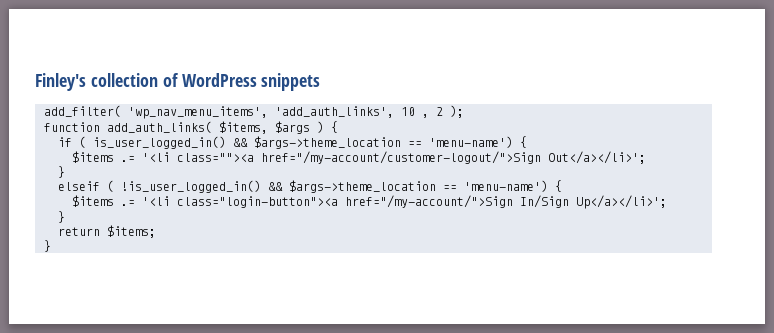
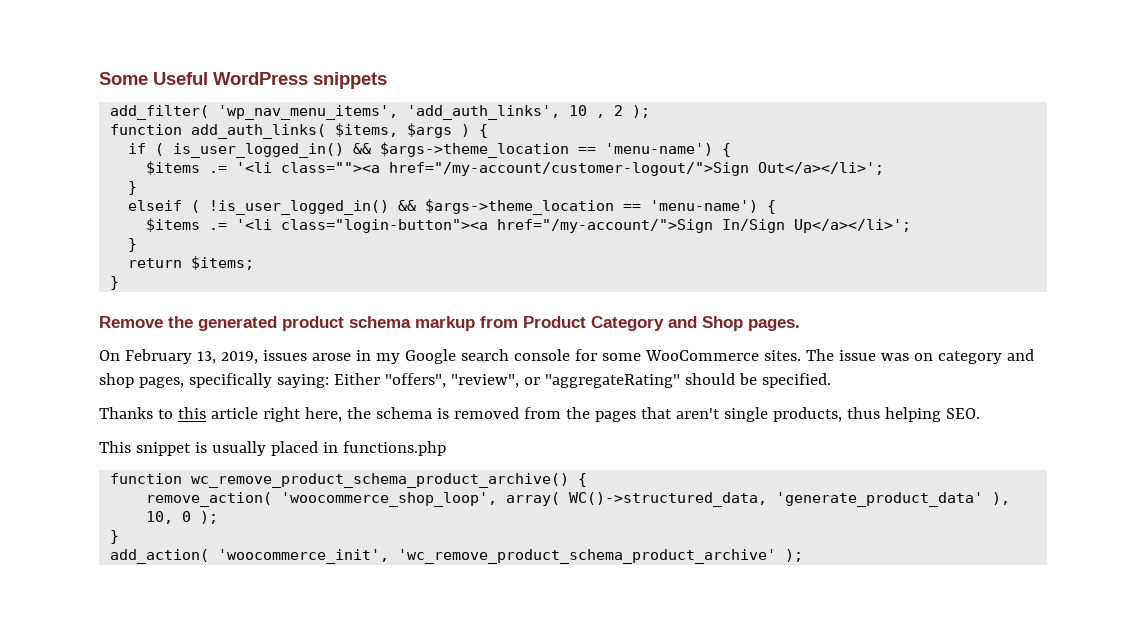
- Finley's collection of WordPress snippets
+ Some Useful WordPress snippets
+ Remove the generated product schema markup from Product Category and Shop pages.
+ On February 13, 2019, issues arose in my Google search console for some WooCommerce sites. The issue was on category and shop pages, specifically saying: Either "offers", "review", or "aggregateRating" should be specified.
+ Thanks to this article right here, the schema is removed from the pages that aren't single products, thus helping SEO.
+ This snippet is usually placed in functions.php
+ function wc_remove_product_schema_product_archive() {
+ remove_action( 'woocommerce_shop_loop', array( WC()->structured_data, 'generate_product_data' ), 10, 0 );
+ }
+ add_action( 'woocommerce_init', 'wc_remove_product_schema_product_archive' );

